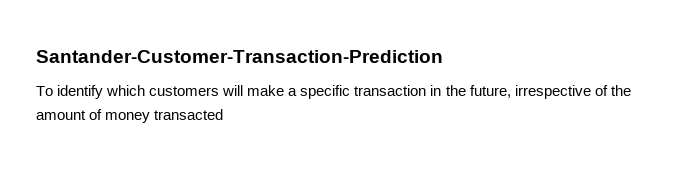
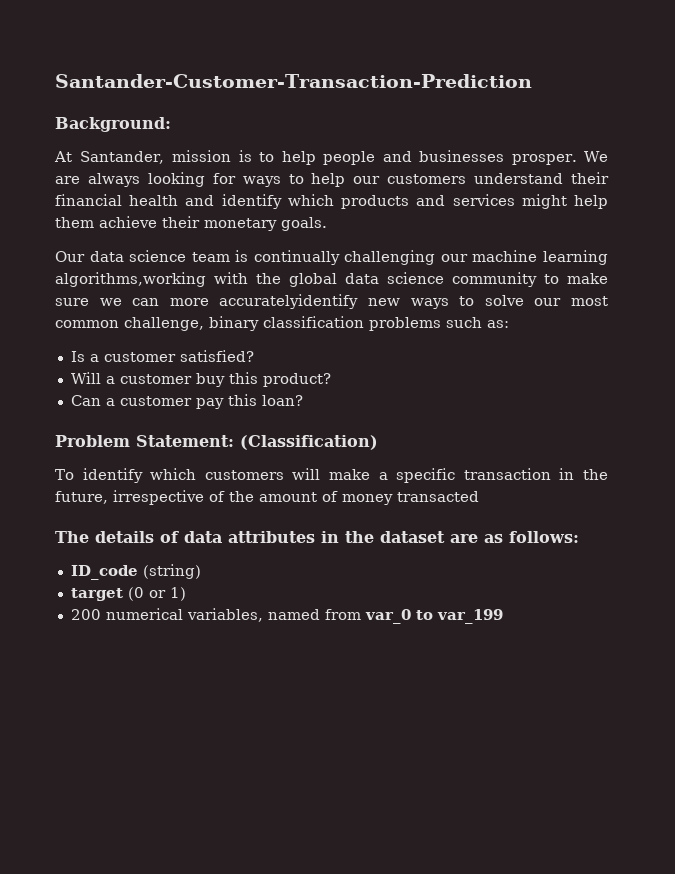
+ Background:
+ At Santander, mission is to help people and businesses prosper. We are always looking for ways to help our customers understand their financial health and identify which products and services might help them achieve their monetary goals.
+ Our data science team is continually challenging our machine learning algorithms,working with the global data science community to make sure we can more accuratelyidentify new ways to solve our most common challenge, binary classification problems such as:
+ Is a customer satisfied?
+ Will a customer buy this product?
+ Can a customer pay this loan?
+ Problem Statement: (Classification)
+ The details of data attributes in the dataset are as follows:
+ ID_code (string)
+ target (0 or 1)
+ 200 numerical variables, named from var_0 to var_199

